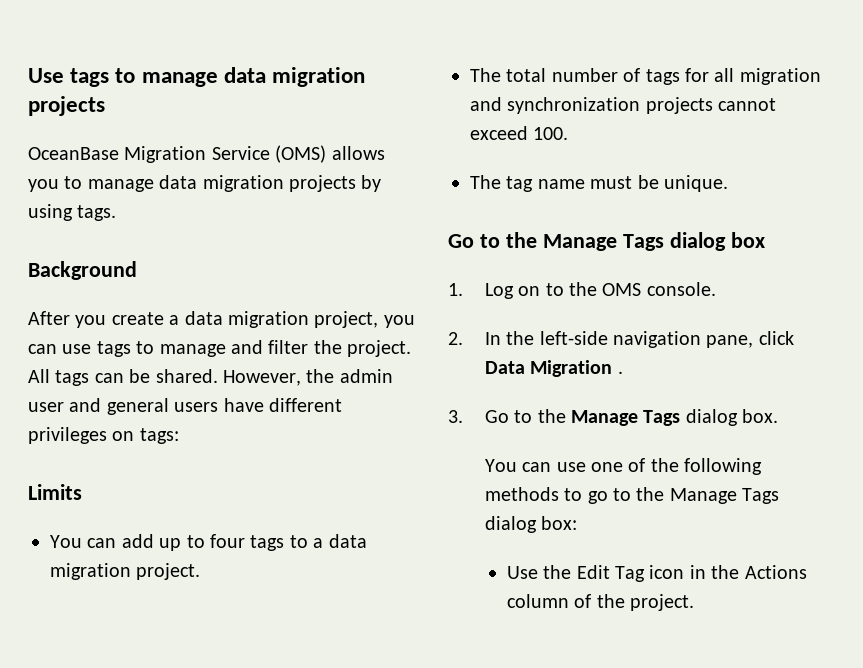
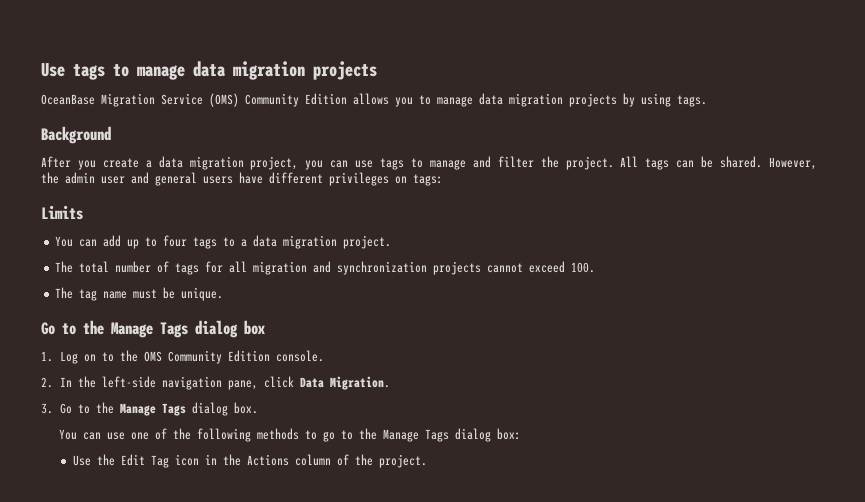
- OceanBase Migration Service (OMS) allows you to manage data migration projects by using tags.
+ OceanBase Migration Service (OMS) Community Edition allows you to manage data migration projects by using tags.
- 1. Log on to the OMS console.
+ 1. Log on to the OMS Community Edition console.
- 2. In the left-side navigation pane, click Data Migration .
+ 2. In the left-side navigation pane, click Data Migration.

